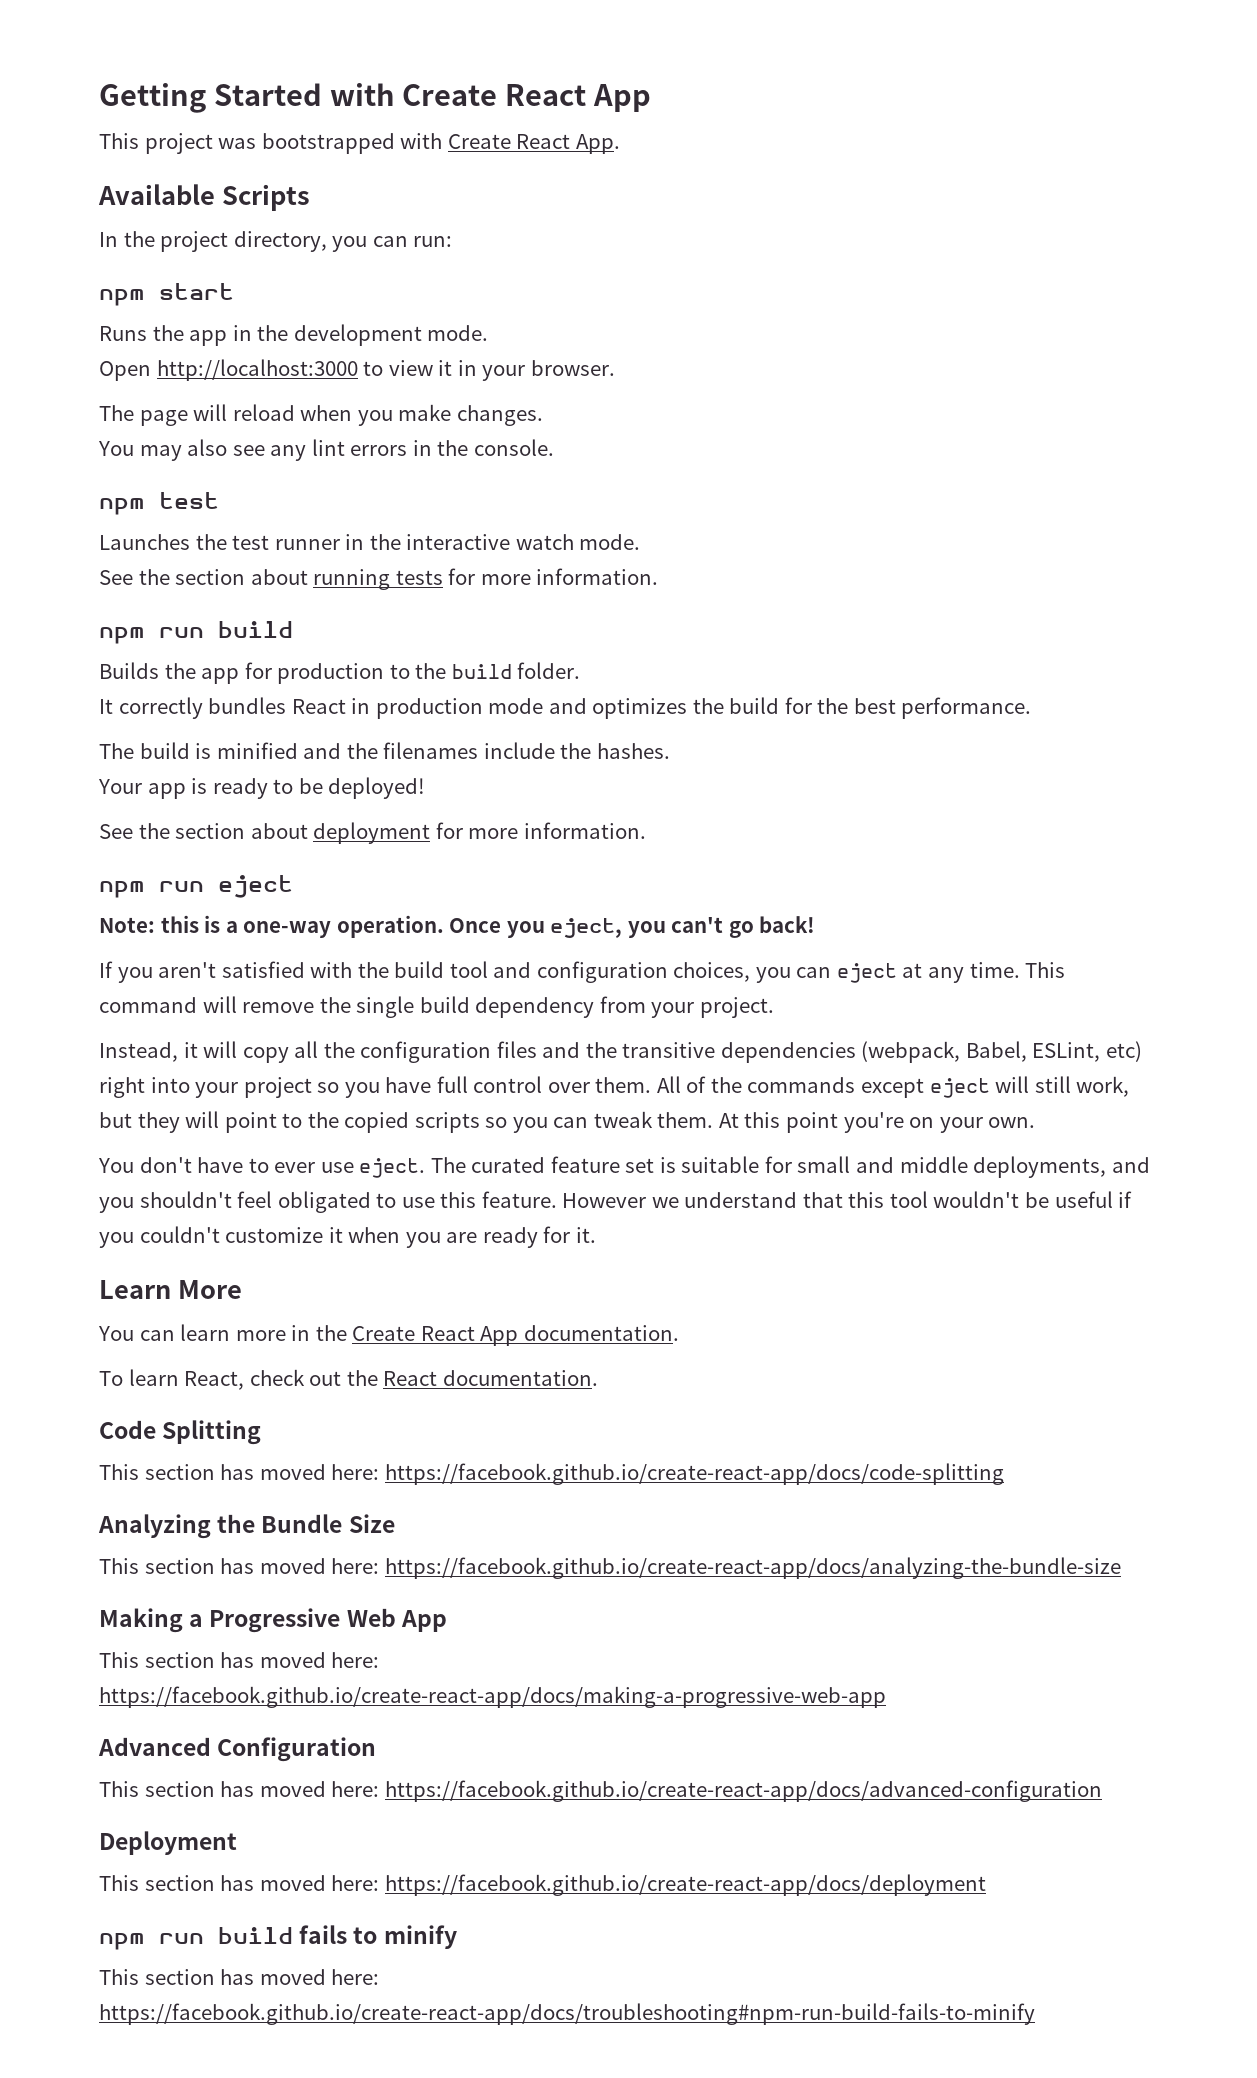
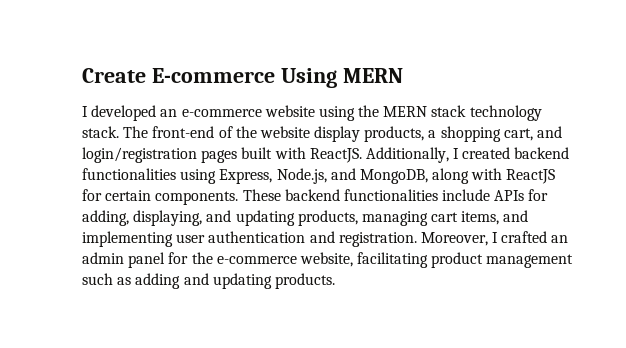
- Getting Started with Create React App
- This project was bootstrapped with Create React App.
- Available Scripts
- In the project directory, you can run:
- npm start
- Runs the app in the development mode.
- Open http://localhost:3000 to view it in your browser.
- The page will reload when you make changes.
- You may also see any lint errors in the console.
- npm test
- Launches the test runner in the interactive watch mode.
- See the section about running tests for more information.
- npm run build
- Builds the app for production to the build folder.
- It correctly bundles React in production mode and optimizes the build for the best performance.
- The build is minified and the filenames include the hashes.
- Your app is ready to be deployed!
- See the section about deployment for more information.
- npm run eject
- Note: this is a one-way operation. Once you eject, you can't go back!
- If you aren't satisfied with the build tool and configuration choices, you can eject at any time. This command will remove the single build dependency from your project.
- Instead, it will copy all the configuration files and the transitive dependencies (webpack, Babel, ESLint, etc) right into your project so you have full control over them. All of the commands except eject will still work, but they will point to the copied scripts so you can tweak them. At this point you're on your own.
- You don't have to ever use eject. The curated feature set is suitable for small and middle deployments, and you shouldn't feel obligated to use this feature. However we understand that this tool wouldn't be useful if you couldn't customize it when you are ready for it.
- Learn More
- You can learn more in the Create React App documentation.
- To learn React, check out the React documentation.
- Code Splitting
- This section has moved here: https://facebook.github.io/create-react-app/docs/code-splitting
- Analyzing the Bundle Size
- This section has moved here: https://facebook.github.io/create-react-app/docs/analyzing-the-bundle-size
- Making a Progressive Web App
- This section has moved here: https://facebook.github.io/create-react-app/docs/making-a-progressive-web-app
- Advanced Configuration
- This section has moved here: https://facebook.github.io/create-react-app/docs/advanced-configuration
- Deployment
- This section has moved here: https://facebook.github.io/create-react-app/docs/deployment
- npm run build fails to minify
- This section has moved here: https://facebook.github.io/create-react-app/docs/troubleshooting#npm-run-build-fails-to-minify
+ Create E-commerce Using MERN
+ I developed an e-commerce website using the MERN stack technology stack. The front-end of the website display products, a shopping cart, and login/registration pages built with ReactJS. Additionally, I created backend functionalities using Express, Node.js, and MongoDB, along with ReactJS for certain components. These backend functionalities include APIs for adding, displaying, and updating products, managing cart items, and implementing user authentication and registration. Moreover, I crafted an admin panel for the e-commerce website, facilitating product management such as adding and updating products.

